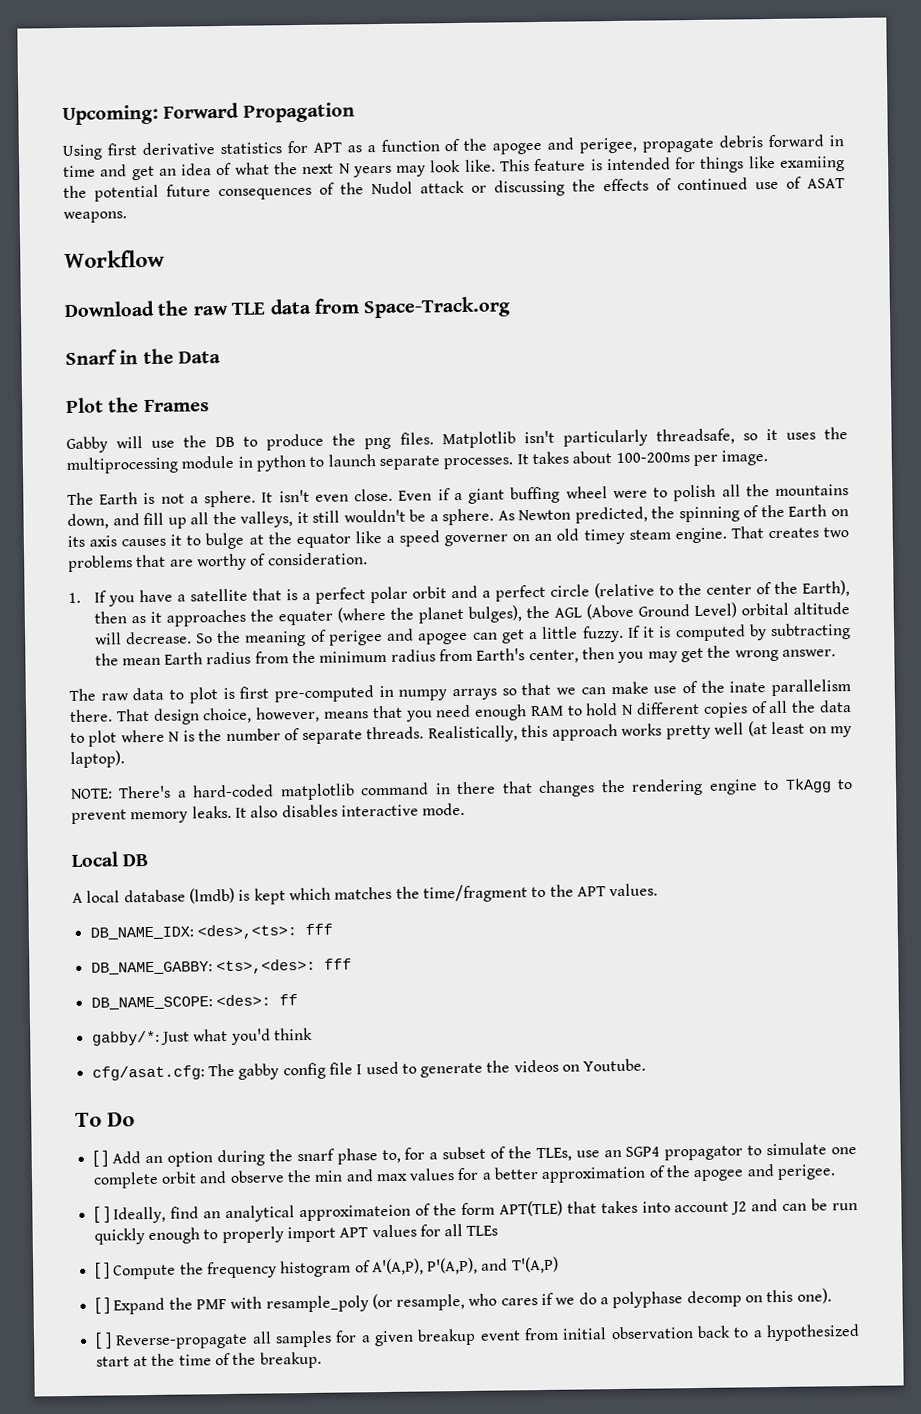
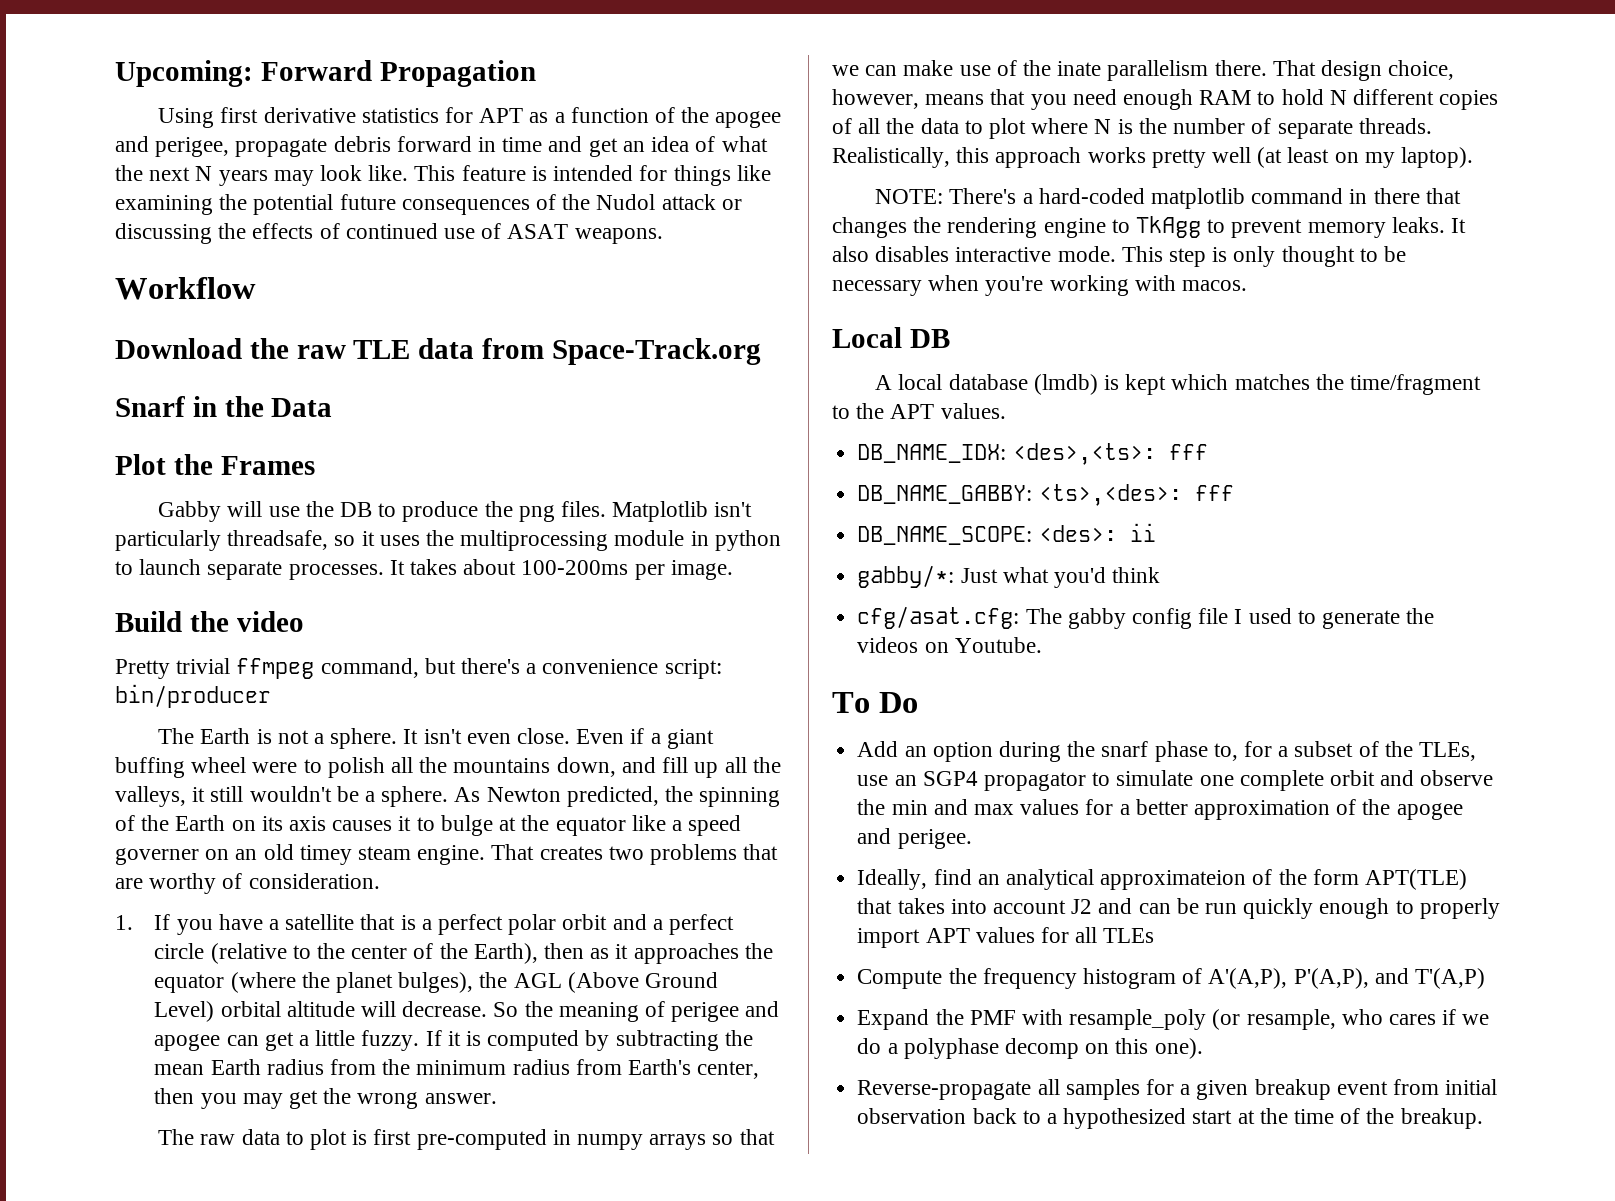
- This feature is intended for things like examiing the potential future consequences of the Nudol attack or discussing the effects of continued use of ASAT weapons.
+ This feature is intended for things like examining the potential future consequences of the Nudol attack or discussing the effects of continued use of ASAT weapons.
+ Build the video
+ Pretty trivial ffmpeg command, but there's a convenience script: bin/producer
- 1. If you have a satellite that is a perfect polar orbit and a perfect circle (relative to the center of the Earth), then as it approaches the equater (where the planet bulges), the AGL (Above Ground Level) orbital altitude will decrease.
+ 1. If you have a satellite that is a perfect polar orbit and a perfect circle (relative to the center of the Earth), then as it approaches the equator (where the planet bulges), the AGL (Above Ground Level) orbital altitude will decrease.
+ This step is only thought to be necessary when you're working with macos.
- DB_NAME_SCOPE: <des>: ff
+ DB_NAME_SCOPE: <des>: ii
- [ ] Add an option during the snarf phase to, for a subset of the TLEs, use an SGP4 propagator to simulate one complete orbit and observe the min and max values for a better approximation of the apogee and perigee.
+ Add an option during the snarf phase to, for a subset of the TLEs, use an SGP4 propagator to simulate one complete orbit and observe the min and max values for a better approximation of the apogee and perigee.
- [ ] Ideally, find an analytical approximateion of the form APT(TLE) that takes into account J2 and can be run quickly enough to properly import APT values for all TLEs
+ Ideally, find an analytical approximateion of the form APT(TLE) that takes into account J2 and can be run quickly enough to properly import APT values for all TLEs
- [ ] Compute the frequency histogram of A'(A,P), P'(A,P), and T'(A,P)
+ Compute the frequency histogram of A'(A,P), P'(A,P), and T'(A,P)
- [ ] Expand the PMF with resample_poly (or resample, who cares if we do a polyphase decomp on this one).
+ Expand the PMF with resample_poly (or resample, who cares if we do a polyphase decomp on this one).
- [ ] Reverse-propagate all samples for a given breakup event from initial observation back to a hypothesized start at the time of the breakup.
+ Reverse-propagate all samples for a given breakup event from initial observation back to a hypothesized start at the time of the breakup.

